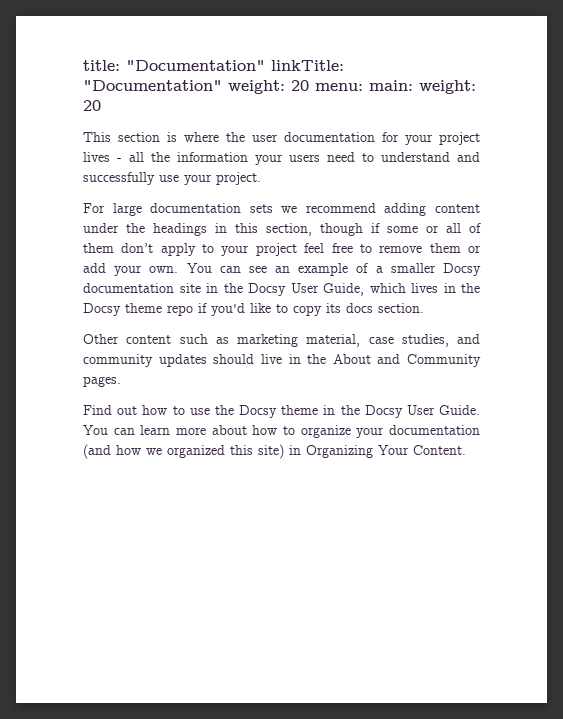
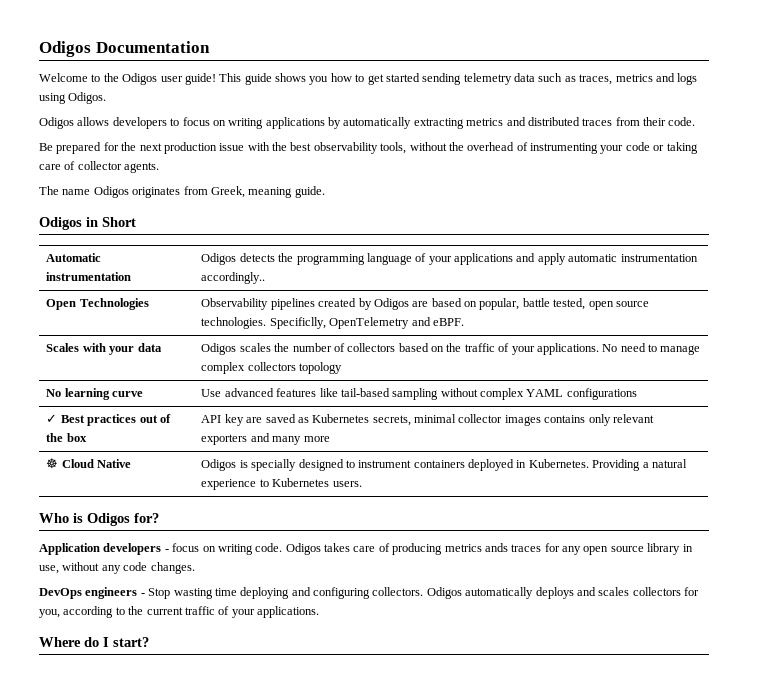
- title: "Documentation" linkTitle: "Documentation" weight: 20 menu: main: weight: 20
- This section is where the user documentation for your project lives - all the information your users need to understand and successfully use your project.
- For large documentation sets we recommend adding content under the headings in this section, though if some or all of them don’t apply to your project feel free to remove them or add your own. You can see an example of a smaller Docsy documentation site in the Docsy User Guide, which lives in the Docsy theme repo if you'd like to copy its docs section.
- Other content such as marketing material, case studies, and community updates should live in the About and Community pages.
- Find out how to use the Docsy theme in the Docsy User Guide. You can learn more about how to organize your documentation (and how we organized this site) in Organizing Your Content.
+ Odigos Documentation
+ Welcome to the Odigos user guide! This guide shows you how to get started sending telemetry data such as traces, metrics and logs using Odigos.
+ Odigos allows developers to focus on writing applications by automatically extracting metrics and distributed traces from their code.
+ Be prepared for the next production issue with the best observability tools, without the overhead of instrumenting your code or taking care of collector agents.
+ The name Odigos originates from Greek, meaning guide.
+ Odigos in Short
+ Automatic instrumentation | Odigos detects the programming language of your applications and apply automatic instrumentation accordingly..
+ Open Technologies | Observability pipelines created by Odigos are based on popular, battle tested, open source technologies. Specificlly, OpenTelemetry and eBPF.
+ Scales with your data | Odigos scales the number of collectors based on the traffic of your applications. No need to manage complex collectors topology
+ No learning curve | Use advanced features like tail-based sampling without complex YAML configurations
+ ✓ Best practices out of the box | API key are saved as Kubernetes secrets, minimal collector images contains only relevant exporters and many more
+ ☸ Cloud Native | Odigos is specially designed to instrument containers deployed in Kubernetes. Providing a natural experience to Kubernetes users.
+ Who is Odigos for?
+ Application developers - focus on writing code. Odigos takes care of producing metrics ands traces for any open source library in use, without any code changes.
+ DevOps engineers - Stop wasting time deploying and configuring collectors. Odigos automatically deploys and scales collectors for you, according to the current traffic of your applications.
+ Where do I start?

